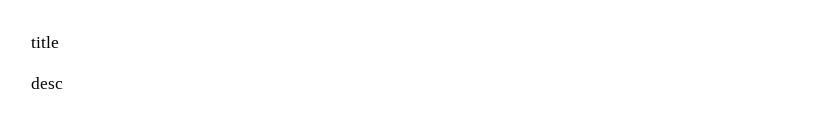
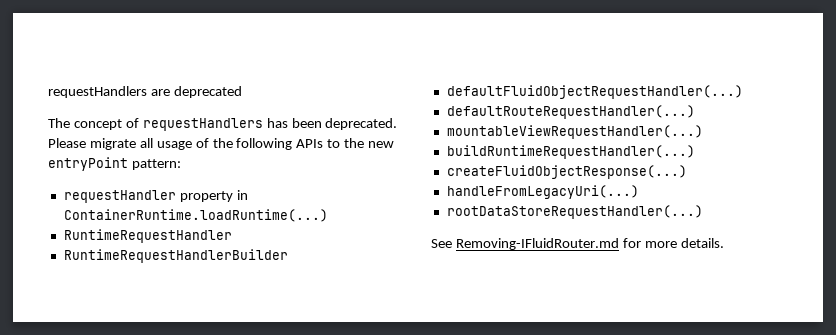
- title
- desc
+ requestHandlers are deprecated
+ The concept of requestHandlers has been deprecated. Please migrate all usage of the following APIs to the new entryPoint pattern:
+ requestHandler property in ContainerRuntime.loadRuntime(...)
+ RuntimeRequestHandler
+ RuntimeRequestHandlerBuilder
+ defaultFluidObjectRequestHandler(...)
+ defaultRouteRequestHandler(...)
+ mountableViewRequestHandler(...)
+ buildRuntimeRequestHandler(...)
+ createFluidObjectResponse(...)
+ handleFromLegacyUri(...)
+ rootDataStoreRequestHandler(...)
+ See Removing-IFluidRouter.md for more details.

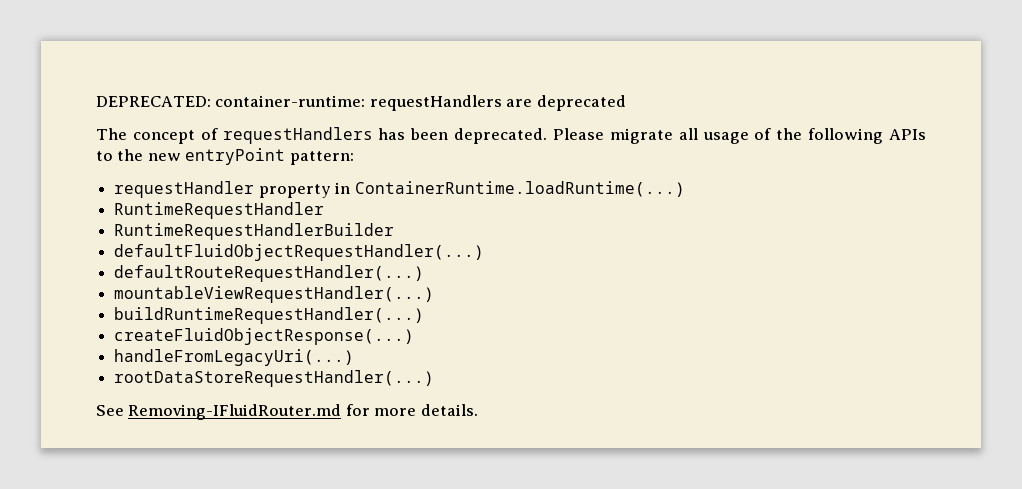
- requestHandlers are deprecated
+ DEPRECATED: container-runtime: requestHandlers are deprecated

